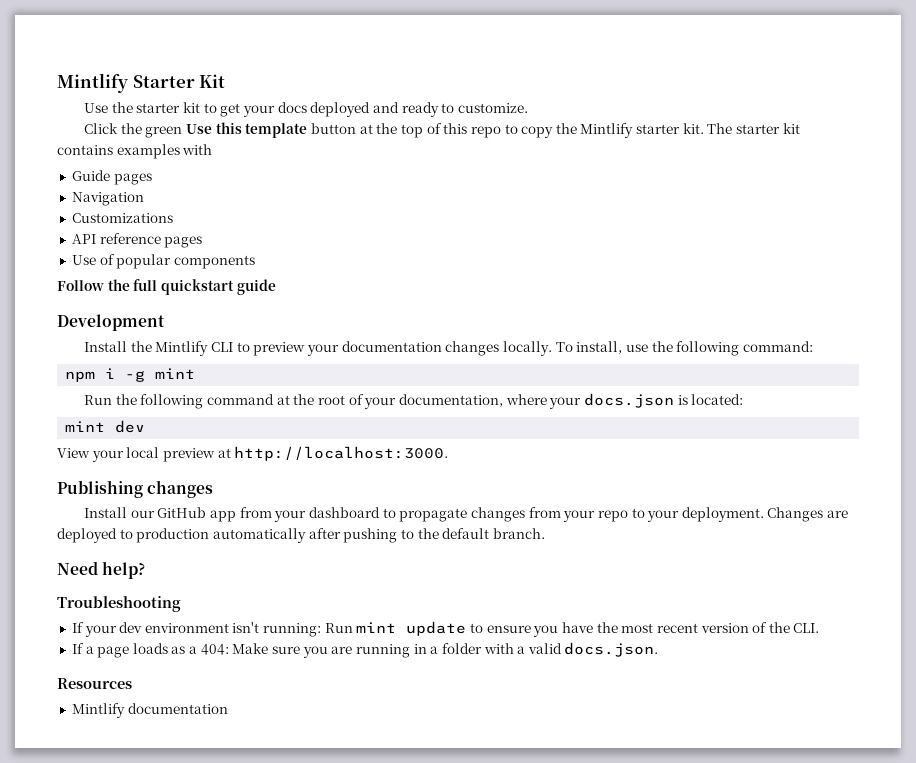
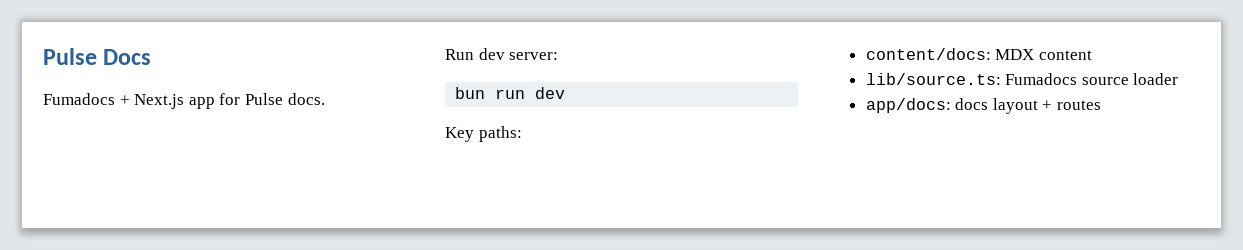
- Mintlify Starter Kit
- Use the starter kit to get your docs deployed and ready to customize.
- Click the green Use this template button at the top of this repo to copy the Mintlify starter kit. The starter kit contains examples with
- Guide pages
- Navigation
- Customizations
- API reference pages
- Use of popular components
- Follow the full quickstart guide
- Development
- Install the Mintlify CLI to preview your documentation changes locally. To install, use the following command:
- npm i -g mint
- Run the following command at the root of your documentation, where your docs.json is located:
- mint dev
- View your local preview at http://localhost:3000.
- Publishing changes
- Install our GitHub app from your dashboard to propagate changes from your repo to your deployment. Changes are deployed to production automatically after pushing to the default branch.
- Need help?
- Troubleshooting
- If your dev environment isn't running: Run mint update to ensure you have the most recent version of the CLI.
- If a page loads as a 404: Make sure you are running in a folder with a valid docs.json.
- Resources
- Mintlify documentation
+ Pulse Docs
+ Fumadocs + Next.js app for Pulse docs.
+ Run dev server:
+ bun run dev
+ Key paths:
+ content/docs: MDX content
+ lib/source.ts: Fumadocs source loader
+ app/docs: docs layout + routes

